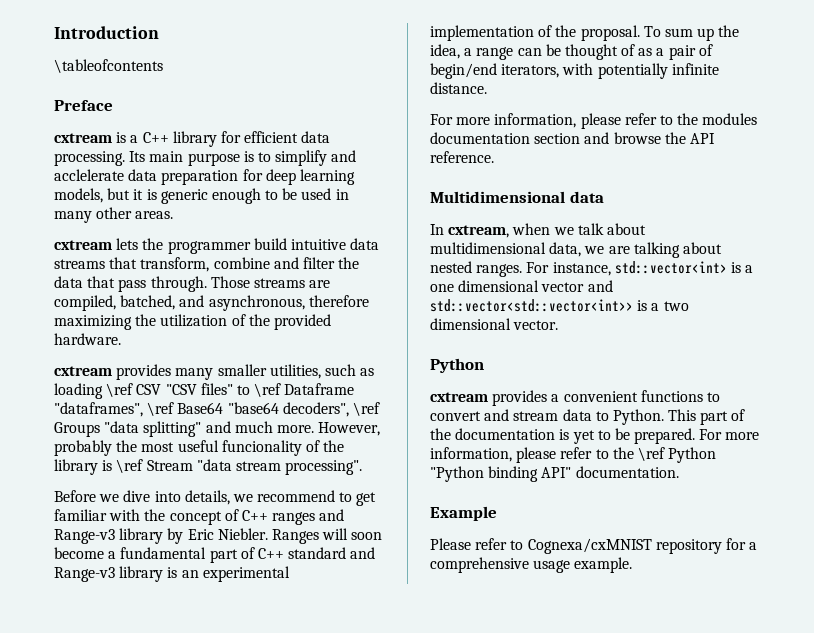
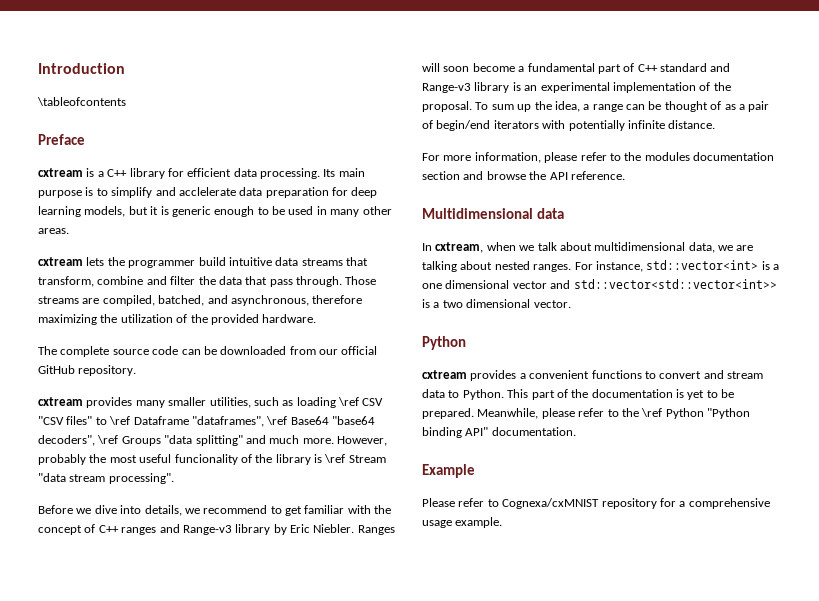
+ The complete source code can be downloaded from our official GitHub repository.
- To sum up the idea, a range can be thought of as a pair of begin/end iterators, with potentially infinite distance.
+ To sum up the idea, a range can be thought of as a pair of begin/end iterators with potentially infinite distance.
- For more information, please refer to the \ref Python "Python binding API" documentation.
+ Meanwhile, please refer to the \ref Python "Python binding API" documentation.

